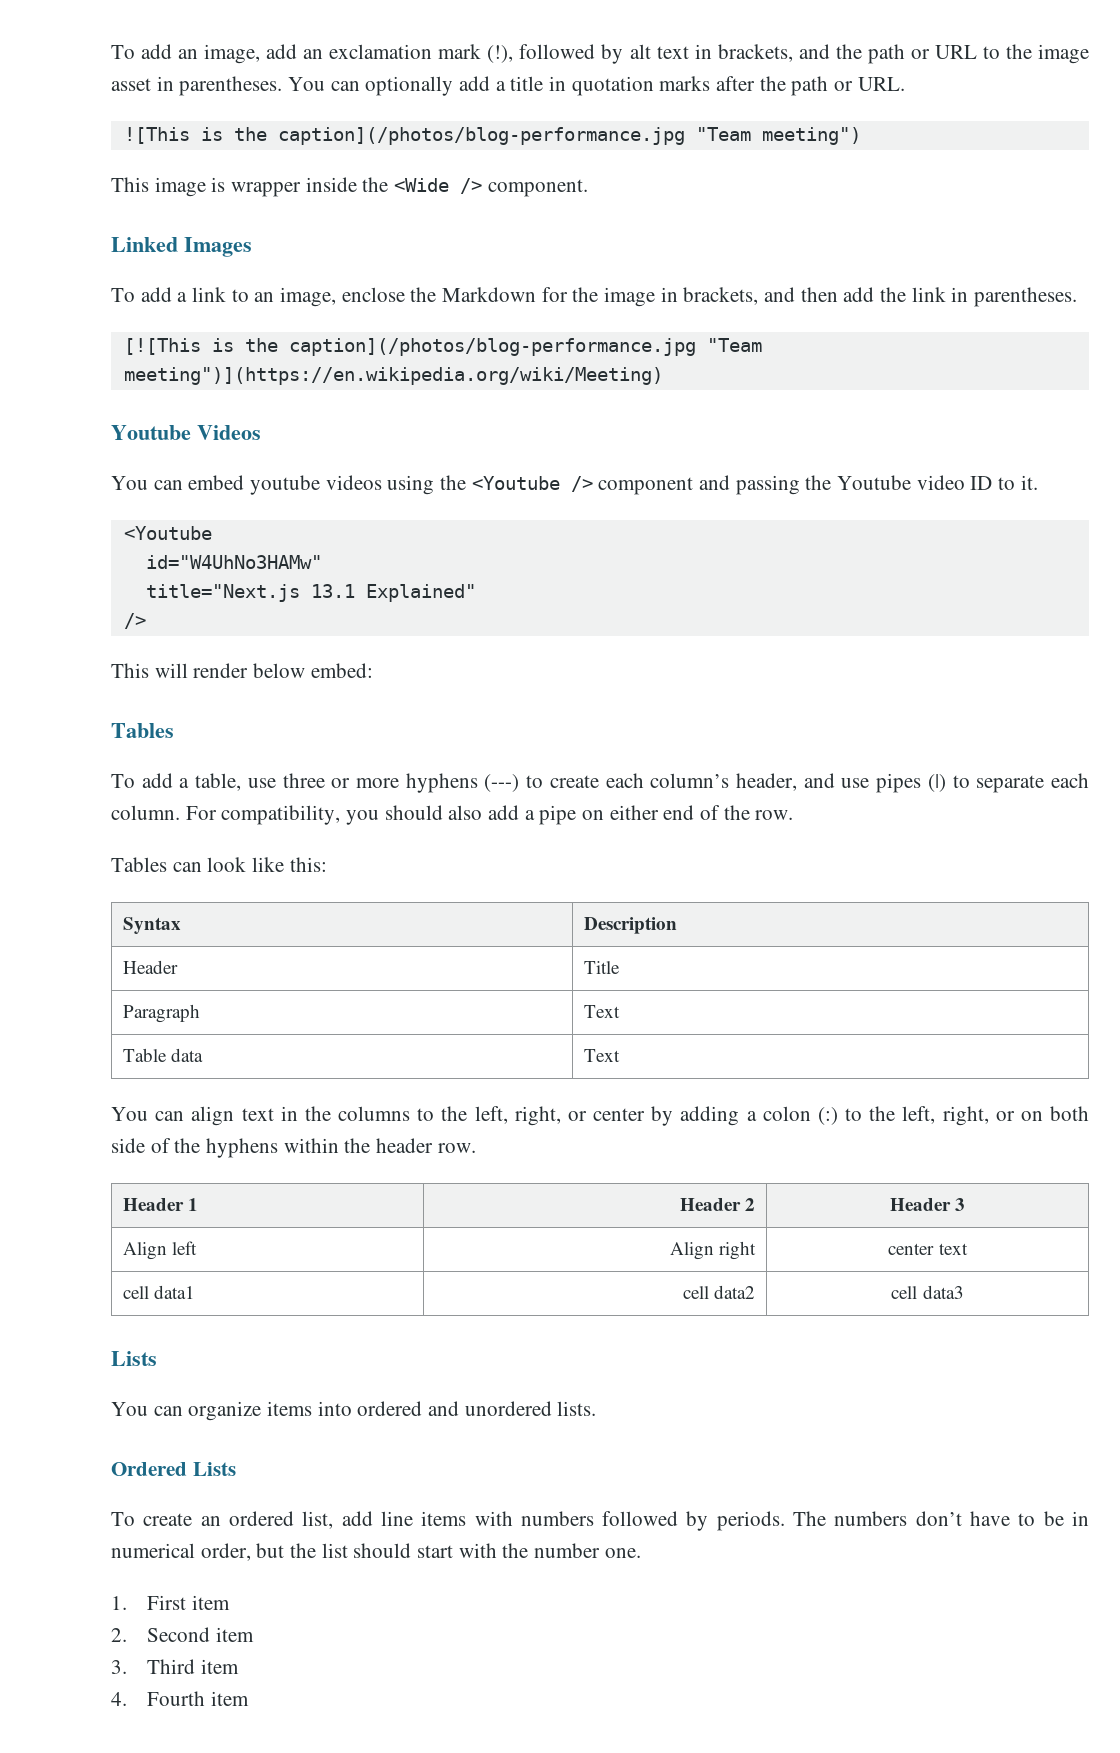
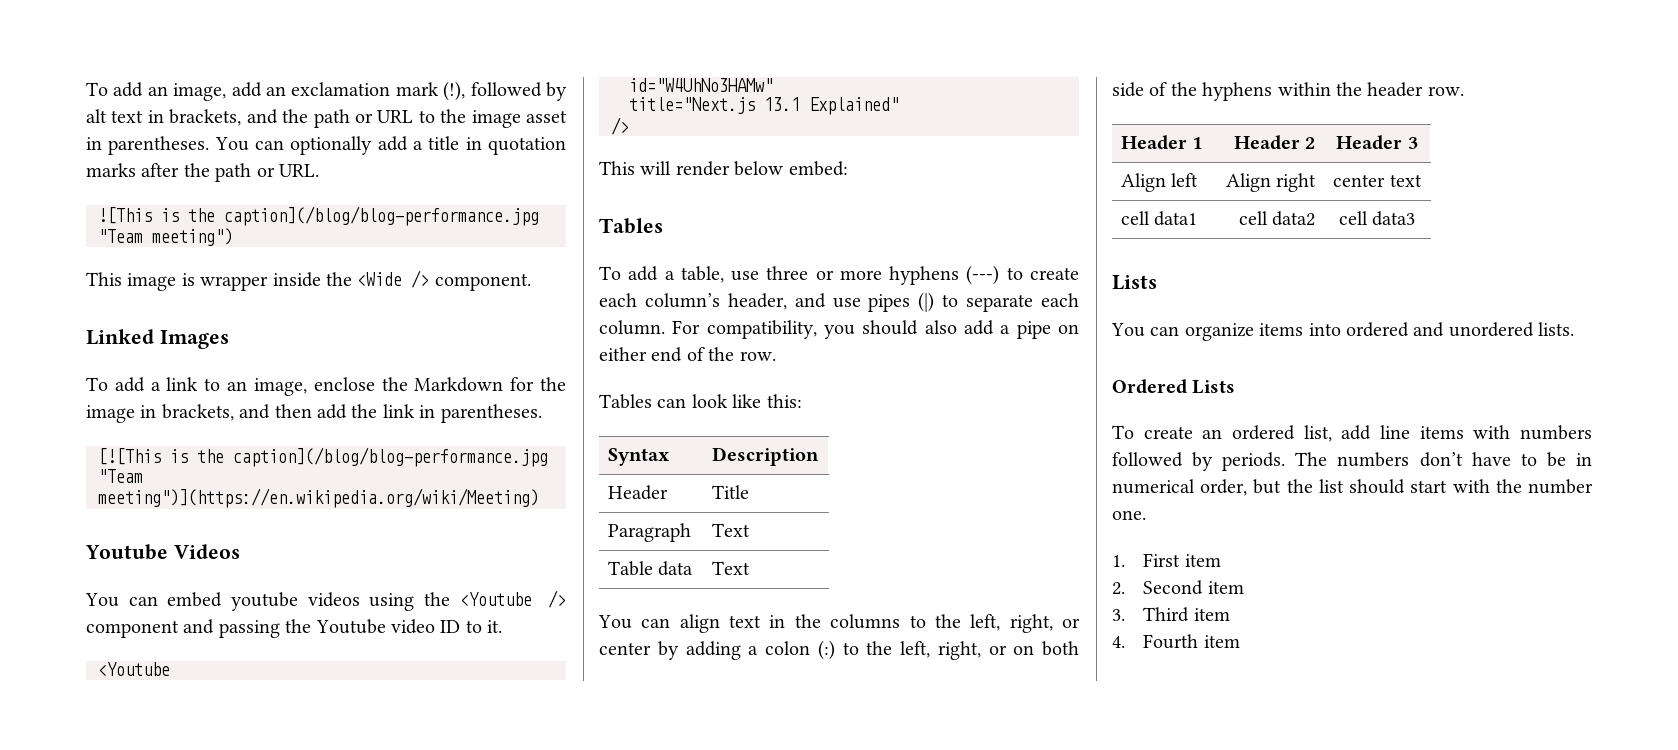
- ![This is the caption](/photos/blog-performance.jpg "Team meeting")
+ ![This is the caption](/blog/blog-performance.jpg "Team meeting")
- [![This is the caption](/photos/blog-performance.jpg "Team meeting")](https://en.wikipedia.org/wiki/Meeting)
+ [![This is the caption](/blog/blog-performance.jpg "Team meeting")](https://en.wikipedia.org/wiki/Meeting)

